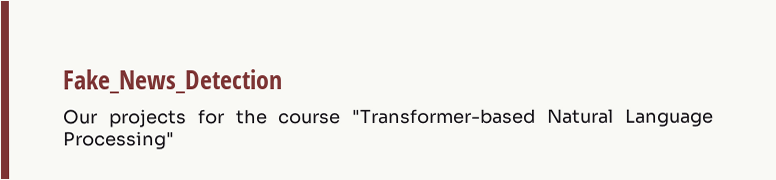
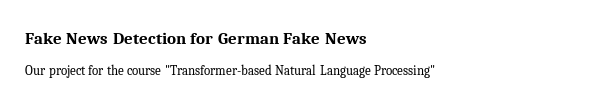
- Fake_News_Detection
+ Fake News Detection for German Fake News
- Our projects for the course "Transformer-based Natural Language Processing"
+ Our project for the course "Transformer-based Natural Language Processing"

